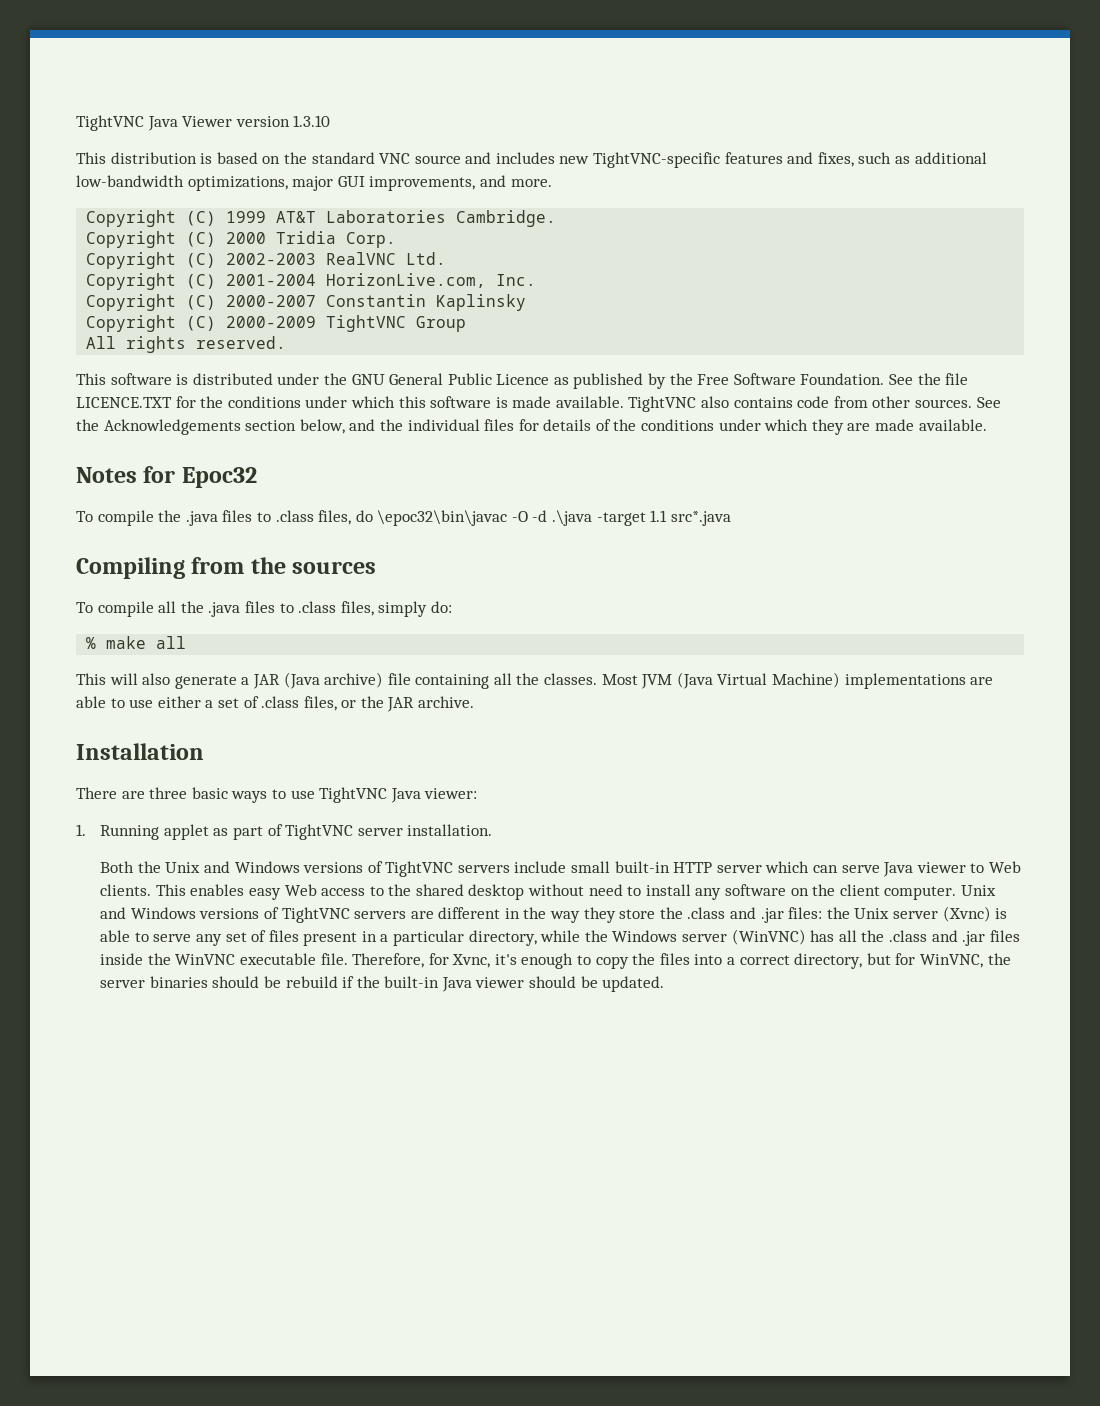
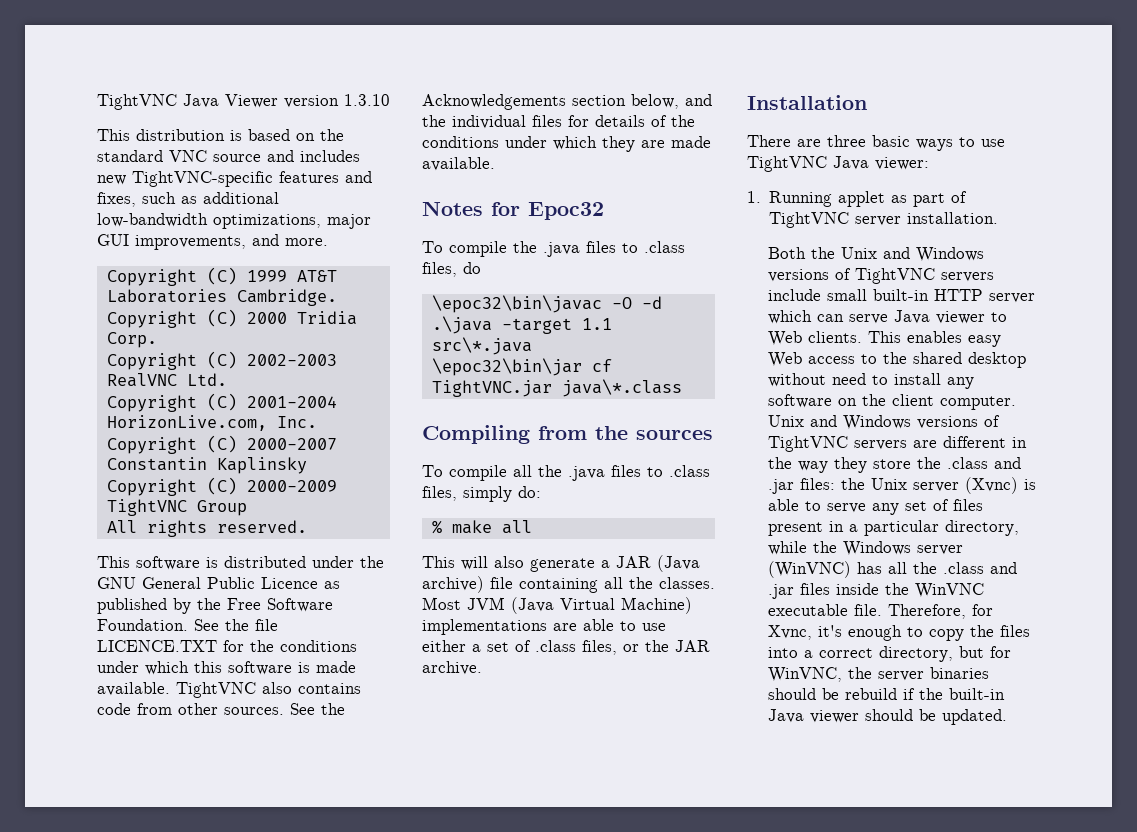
- To compile the .java files to .class files, do \epoc32\bin\javac -O -d .\java -target 1.1 src*.java
+ To compile the .java files to .class files, do
+ \epoc32\bin\javac -O -d .\java -target 1.1 src\*.java
+ \epoc32\bin\jar cf TightVNC.jar java\*.class

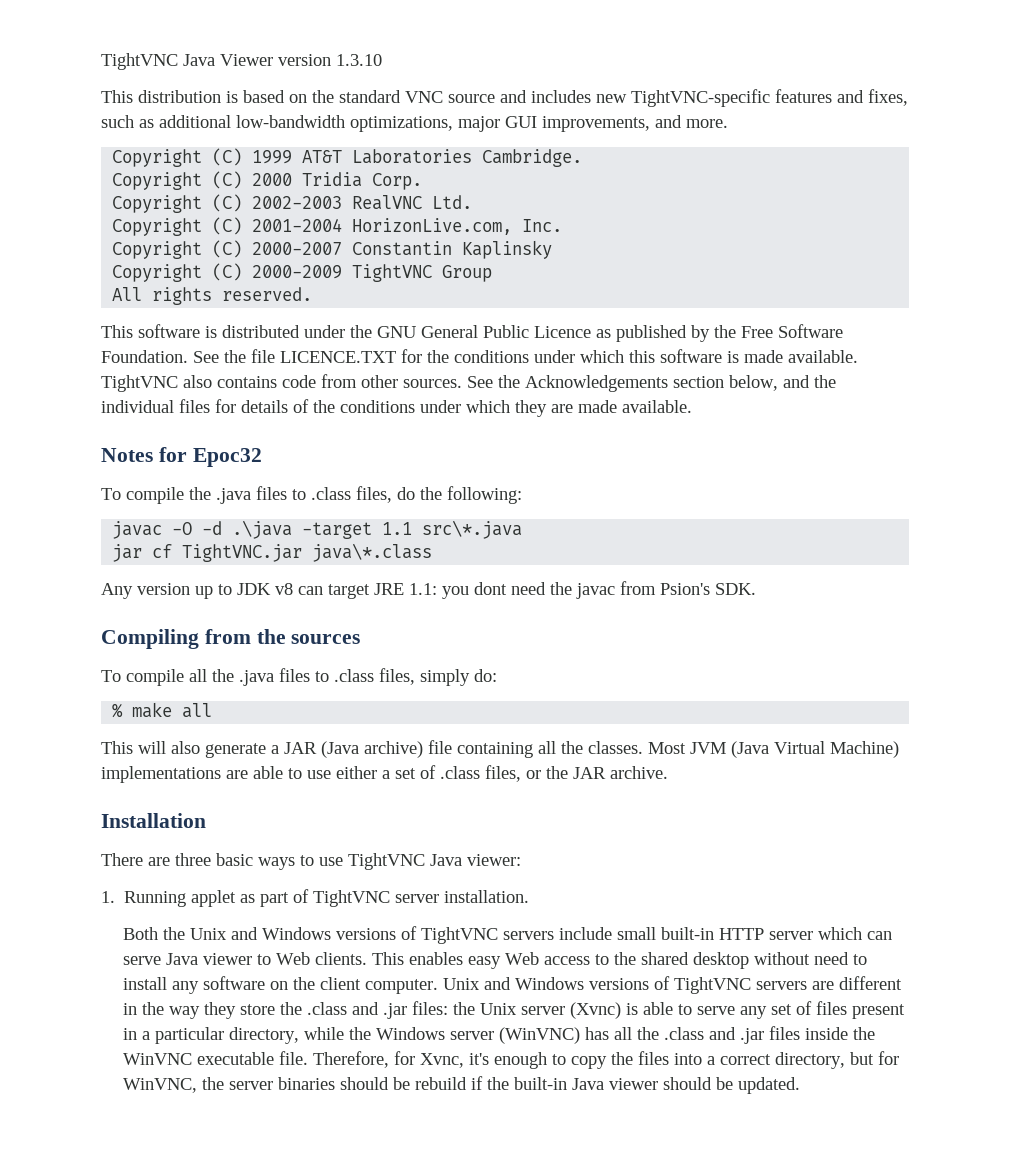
- To compile the .java files to .class files, do
- \epoc32\bin\javac -O -d .\java -target 1.1 src\*.java
+ To compile the .java files to .class files, do the following:
+ javac -O -d .\java -target 1.1 src\*.java
- \epoc32\bin\jar cf TightVNC.jar java\*.class
+ jar cf TightVNC.jar java\*.class
+ Any version up to JDK v8 can target JRE 1.1: you dont need the javac from Psion's SDK.

